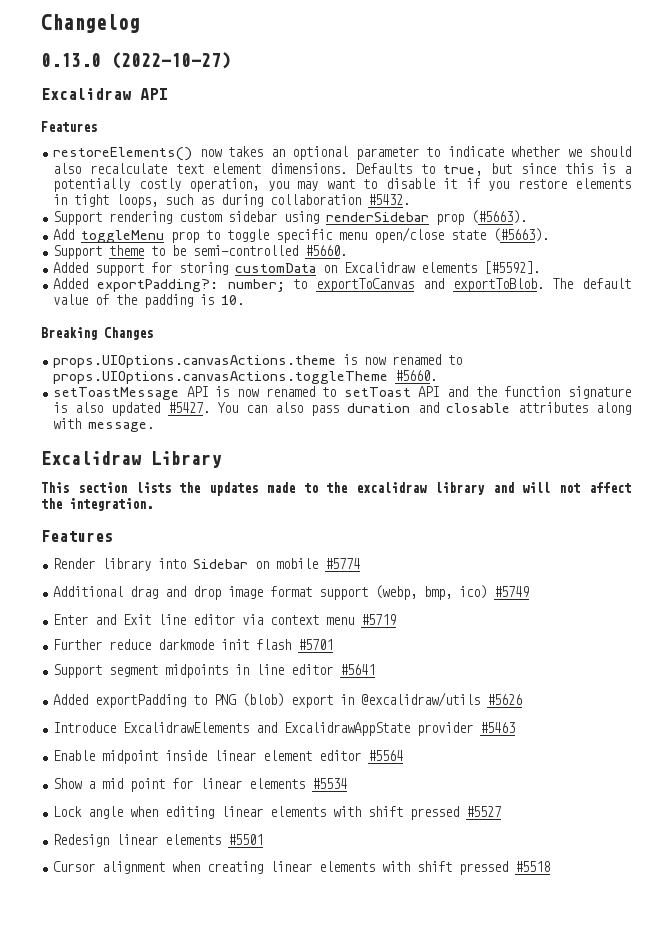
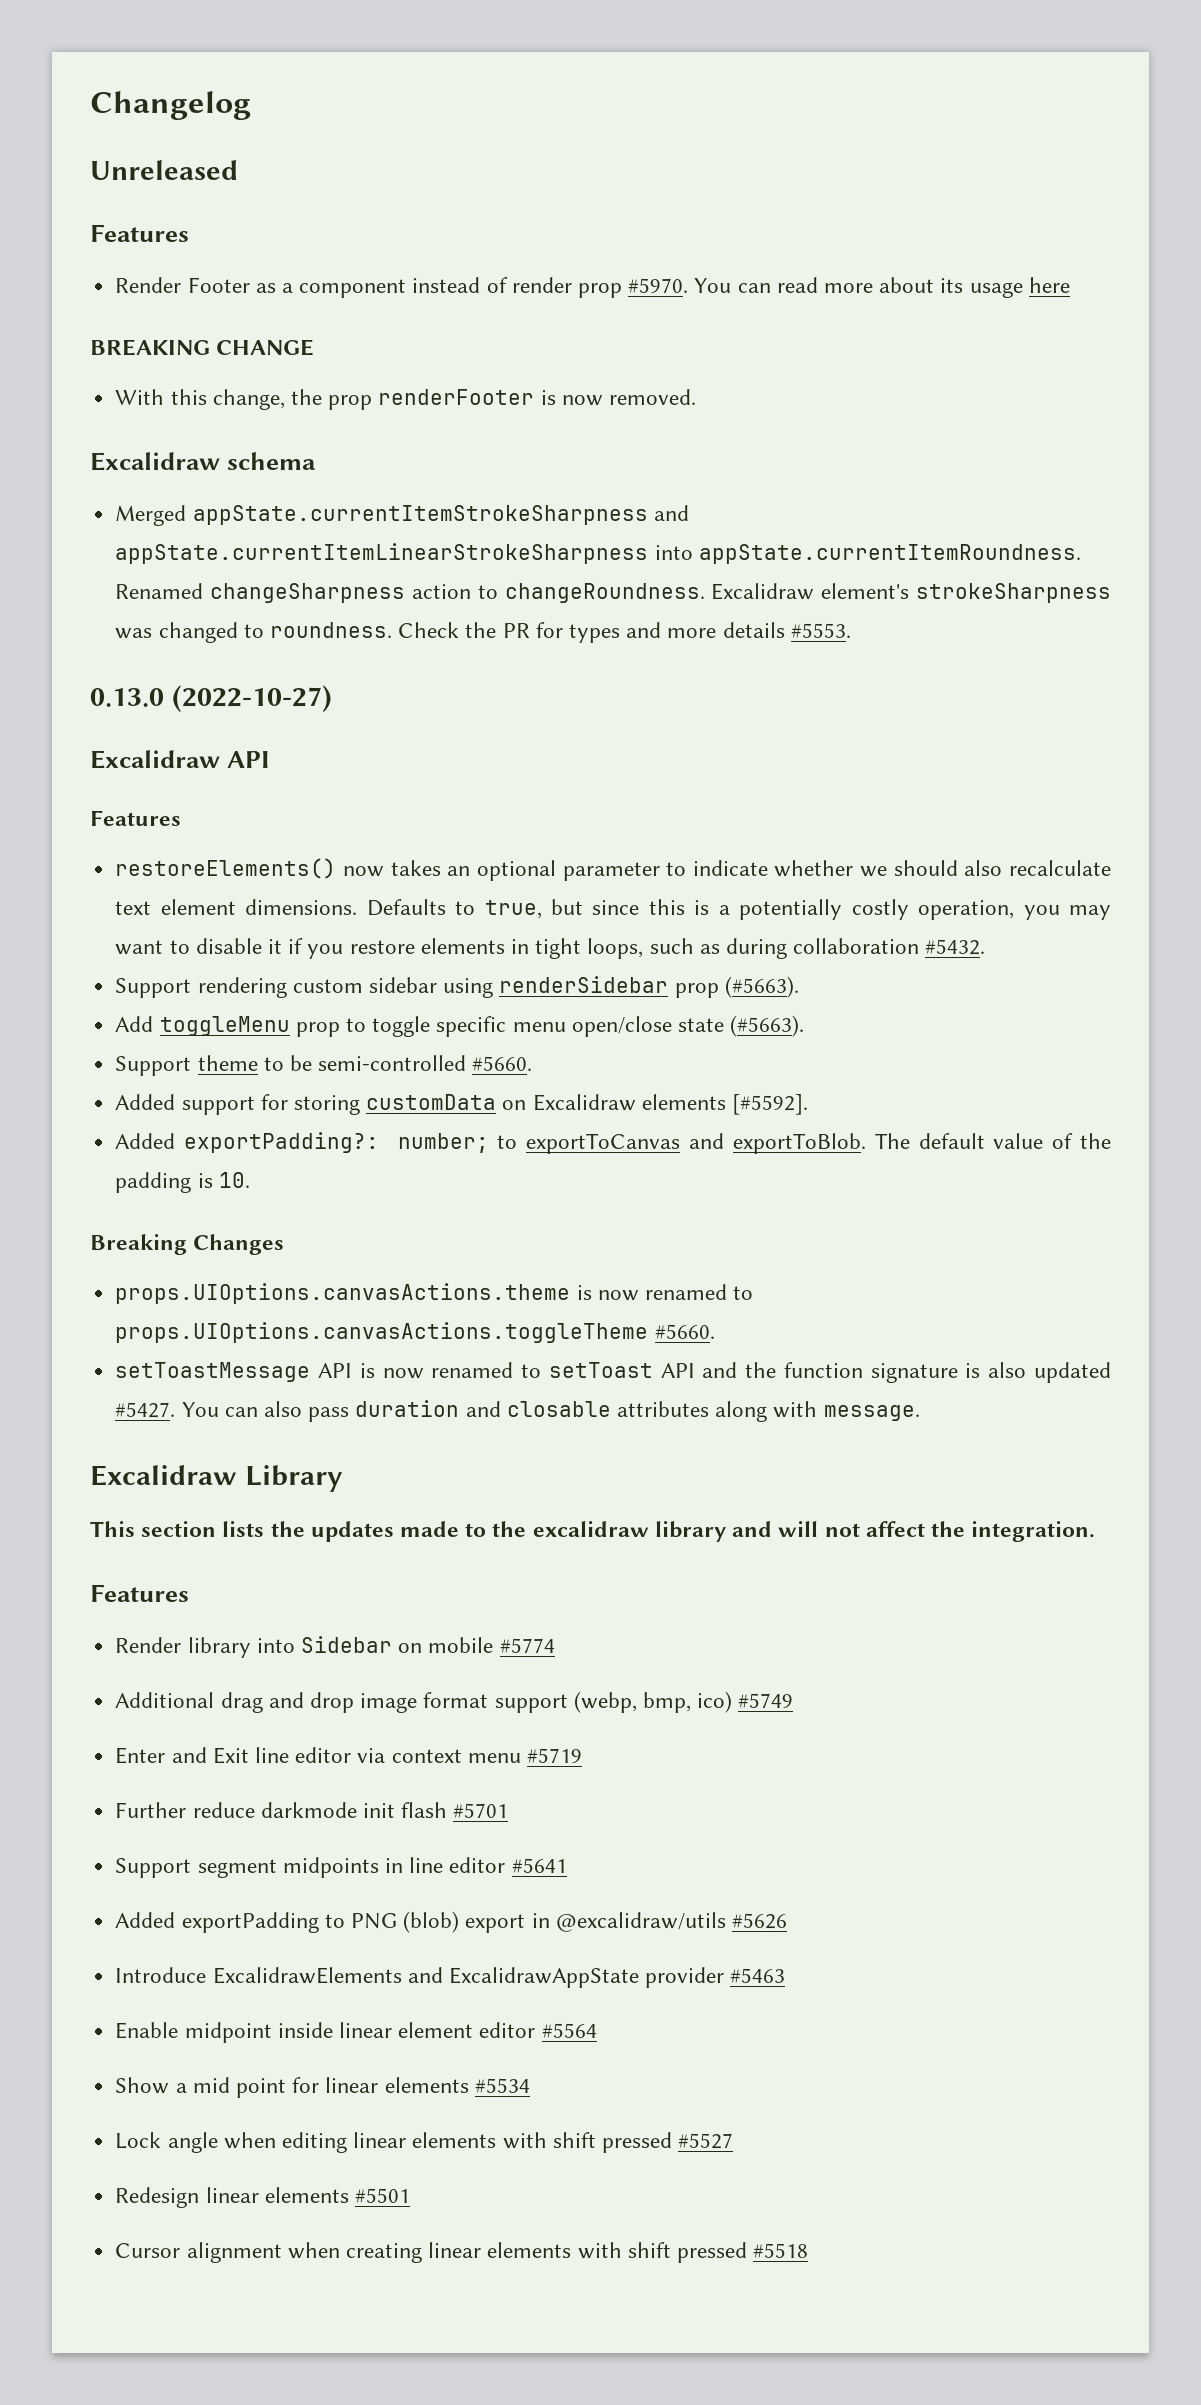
+ Unreleased
+ Features
+ Render Footer as a component instead of render prop #5970. You can read more about its usage here
+ BREAKING CHANGE
+ With this change, the prop renderFooter is now removed.
+ Excalidraw schema
+ Merged appState.currentItemStrokeSharpness and appState.currentItemLinearStrokeSharpness into appState.currentItemRoundness. Renamed changeSharpness action to changeRoundness. Excalidraw element's strokeSharpness was changed to roundness. Check the PR for types and more details #5553.

